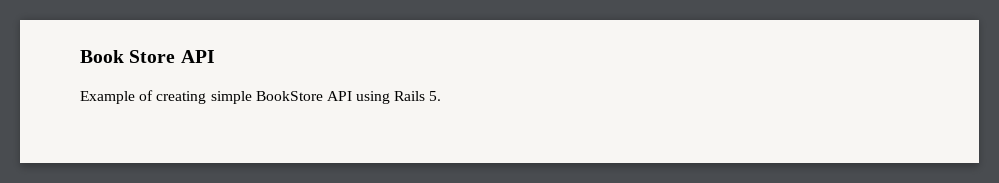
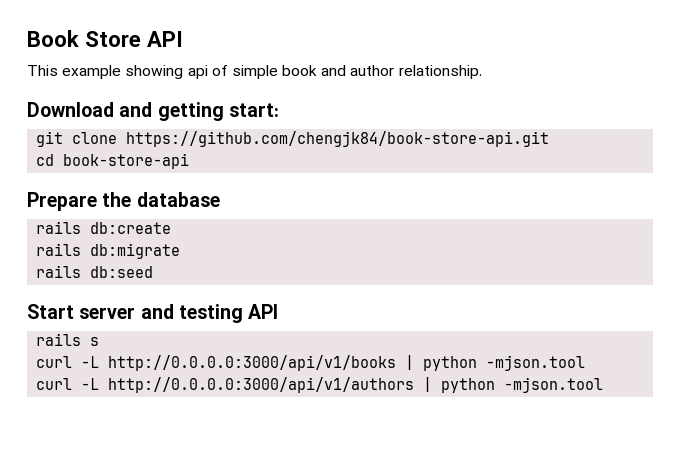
- Example of creating simple BookStore API using Rails 5.
+ This example showing api of simple book and author relationship.
+ Download and getting start:
+ git clone https://github.com/chengjk84/book-store-api.git
+ cd book-store-api
+ Prepare the database
+ rails db:create
+ rails db:migrate
+ rails db:seed
+ Start server and testing API
+ rails s
+ curl -L http://0.0.0.0:3000/api/v1/books | python -mjson.tool
+ curl -L http://0.0.0.0:3000/api/v1/authors | python -mjson.tool

